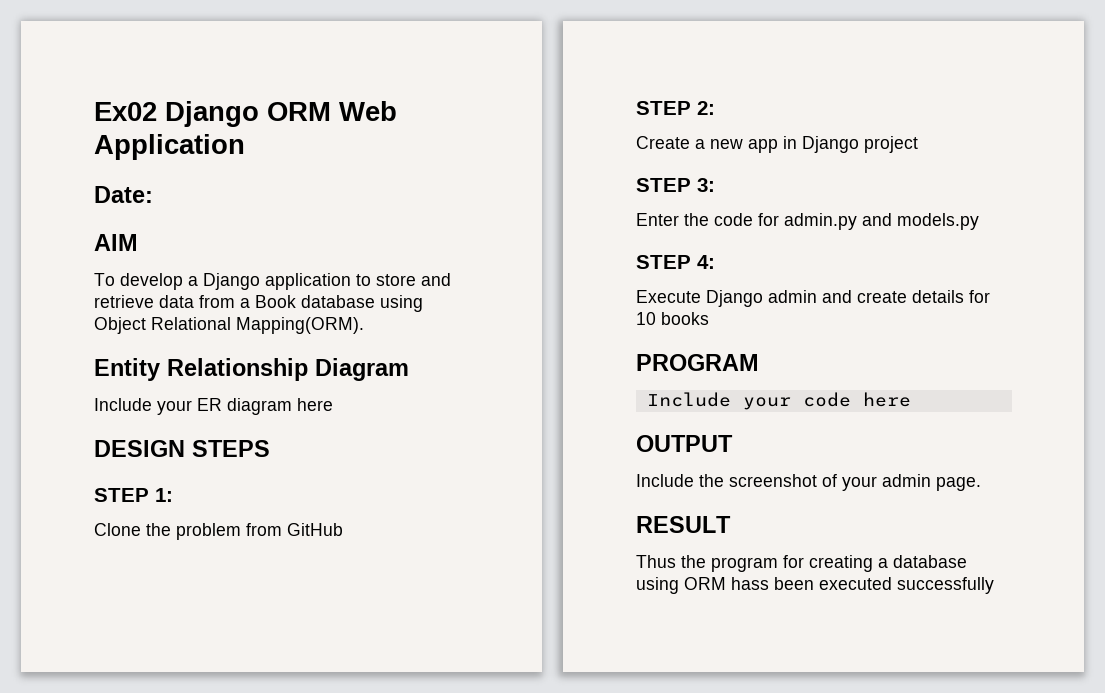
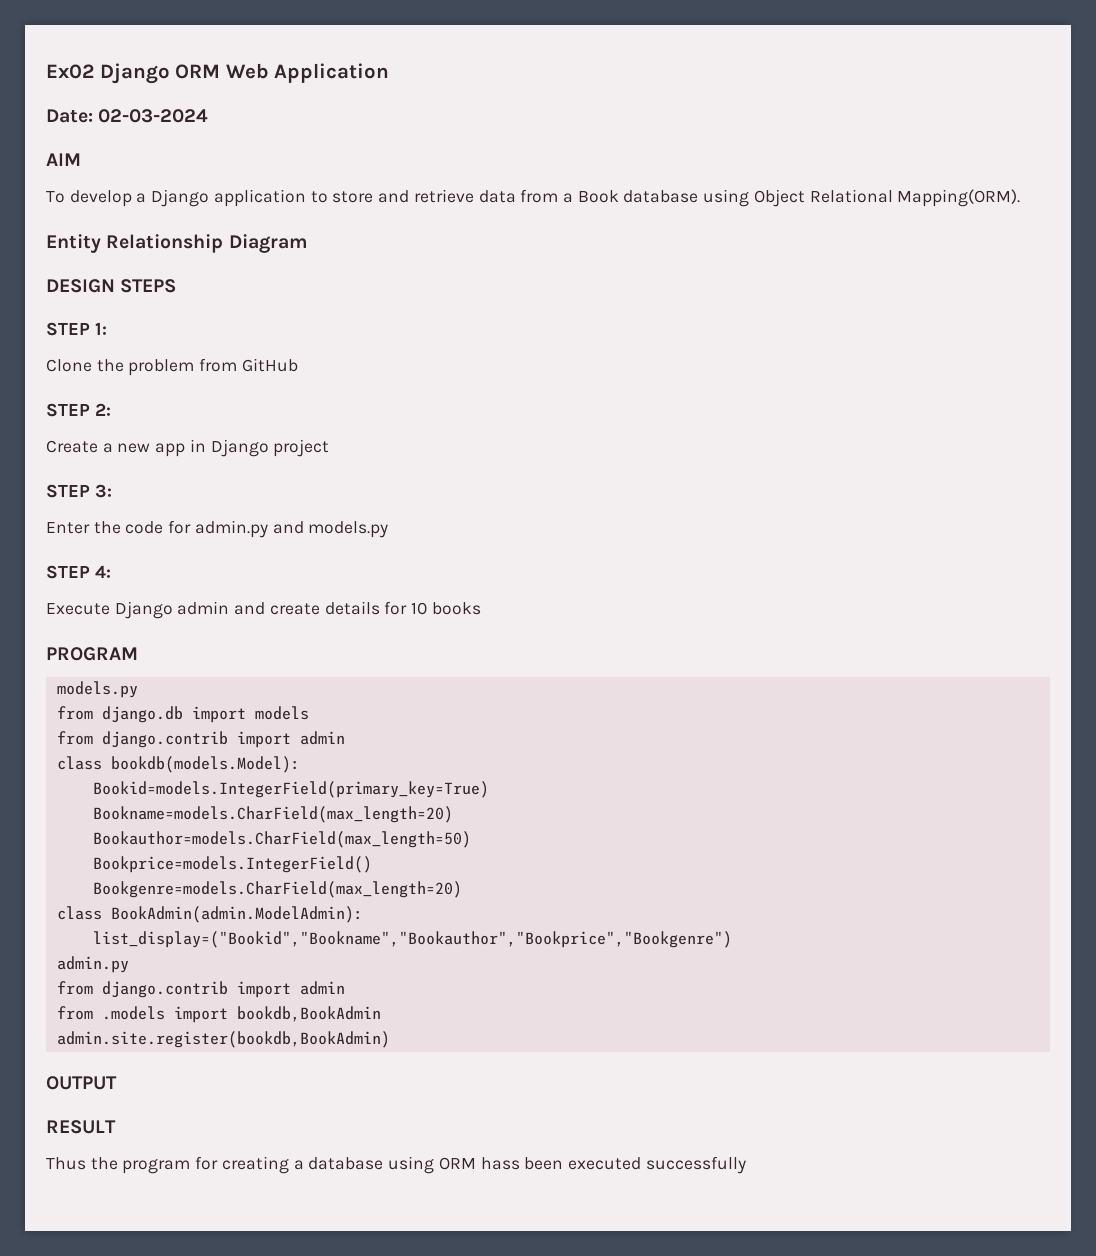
- Date:
+ Date: 02-03-2024
- Include your ER diagram here
  PROGRAM
- Include your code here
+ models.py
+ from django.db import models
+ from django.contrib import admin
+ class bookdb(models.Model):
+ Bookid=models.IntegerField(primary_key=True)
+ Bookname=models.CharField(max_length=20)
+ Bookauthor=models.CharField(max_length=50)
+ Bookprice=models.IntegerField()
+ Bookgenre=models.CharField(max_length=20)
+ class BookAdmin(admin.ModelAdmin):
+ list_display=("Bookid","Bookname","Bookauthor","Bookprice","Bookgenre")
+ admin.py
+ from django.contrib import admin
+ from .models import bookdb,BookAdmin
+ admin.site.register(bookdb,BookAdmin)
  OUTPUT
- Include the screenshot of your admin page.

